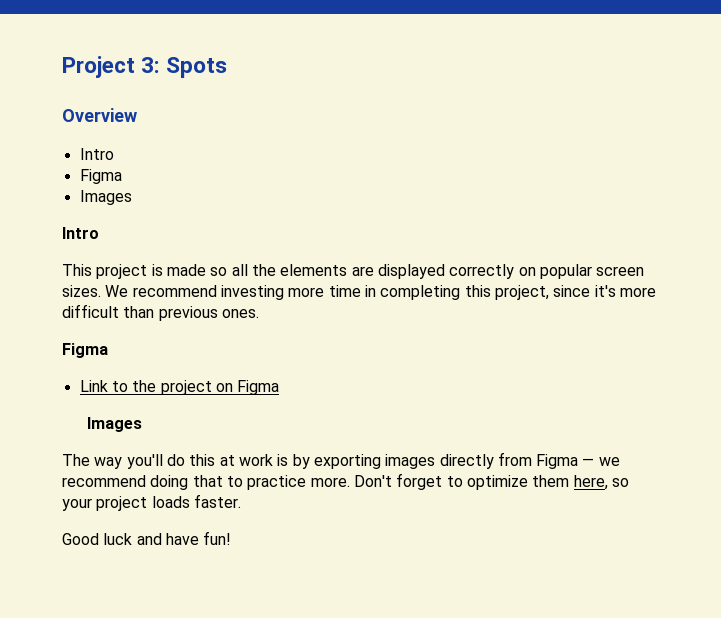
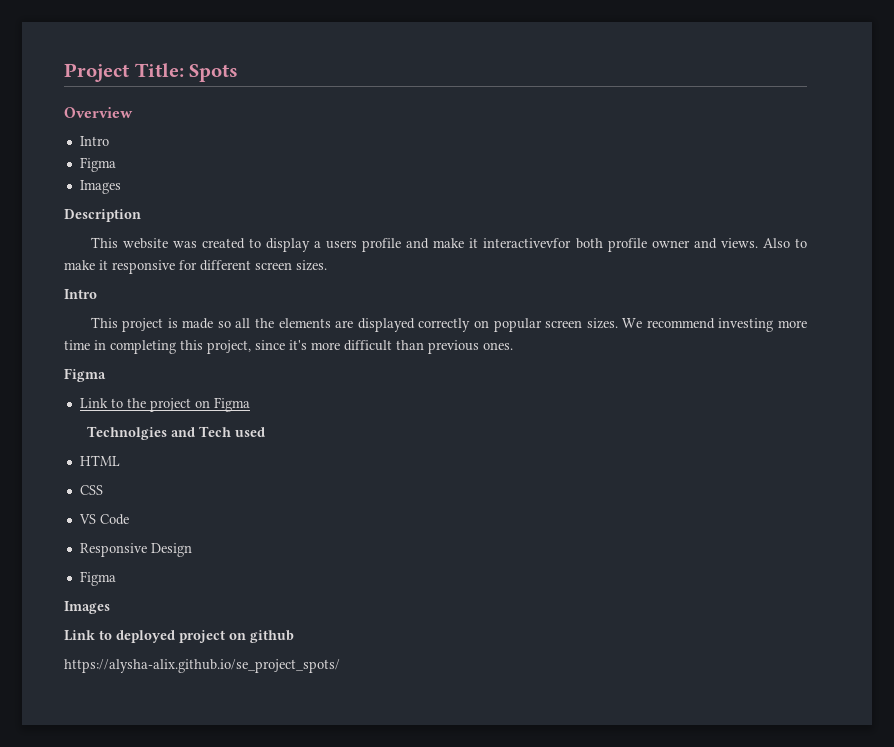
- Project 3: Spots
+ Project Title: Spots
+ Description
+ This website was created to display a users profile and make it interactivevfor both profile owner and views. Also to make it responsive for different screen sizes.
  Link to the project on Figma
+ Technolgies and Tech used
+ HTML
+ CSS
+ VS Code
+ Responsive Design
+ Figma
  Images
- The way you'll do this at work is by exporting images directly from Figma — we recommend doing that to practice more. Don't forget to optimize them here, so your project loads faster.
- Good luck and have fun!
+ Link to deployed project on github
+ https://alysha-alix.github.io/se_project_spots/

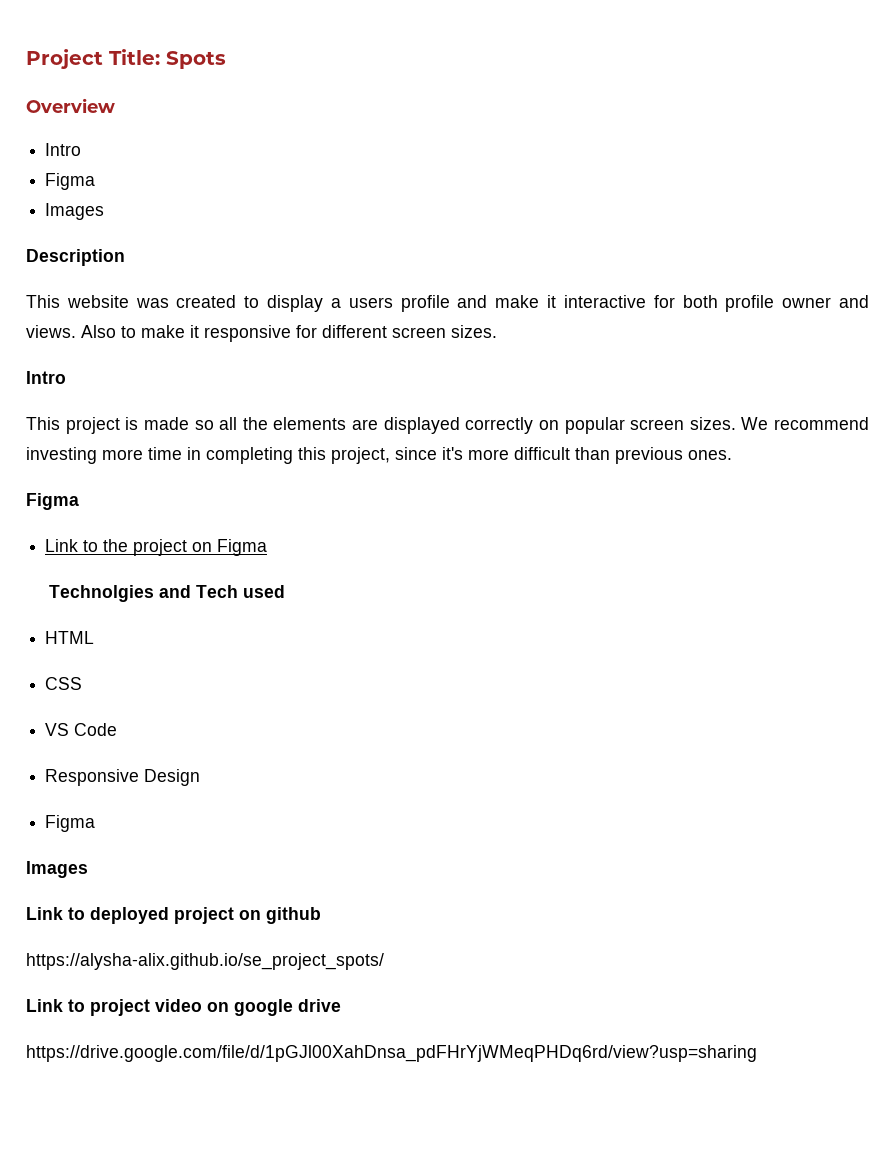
- This website was created to display a users profile and make it interactivevfor both profile owner and views.
+ This website was created to display a users profile and make it interactive for both profile owner and views.
+ Link to project video on google drive
+ https://drive.google.com/file/d/1pGJl00XahDnsa_pdFHrYjWMeqPHDq6rd/view?usp=sharing

